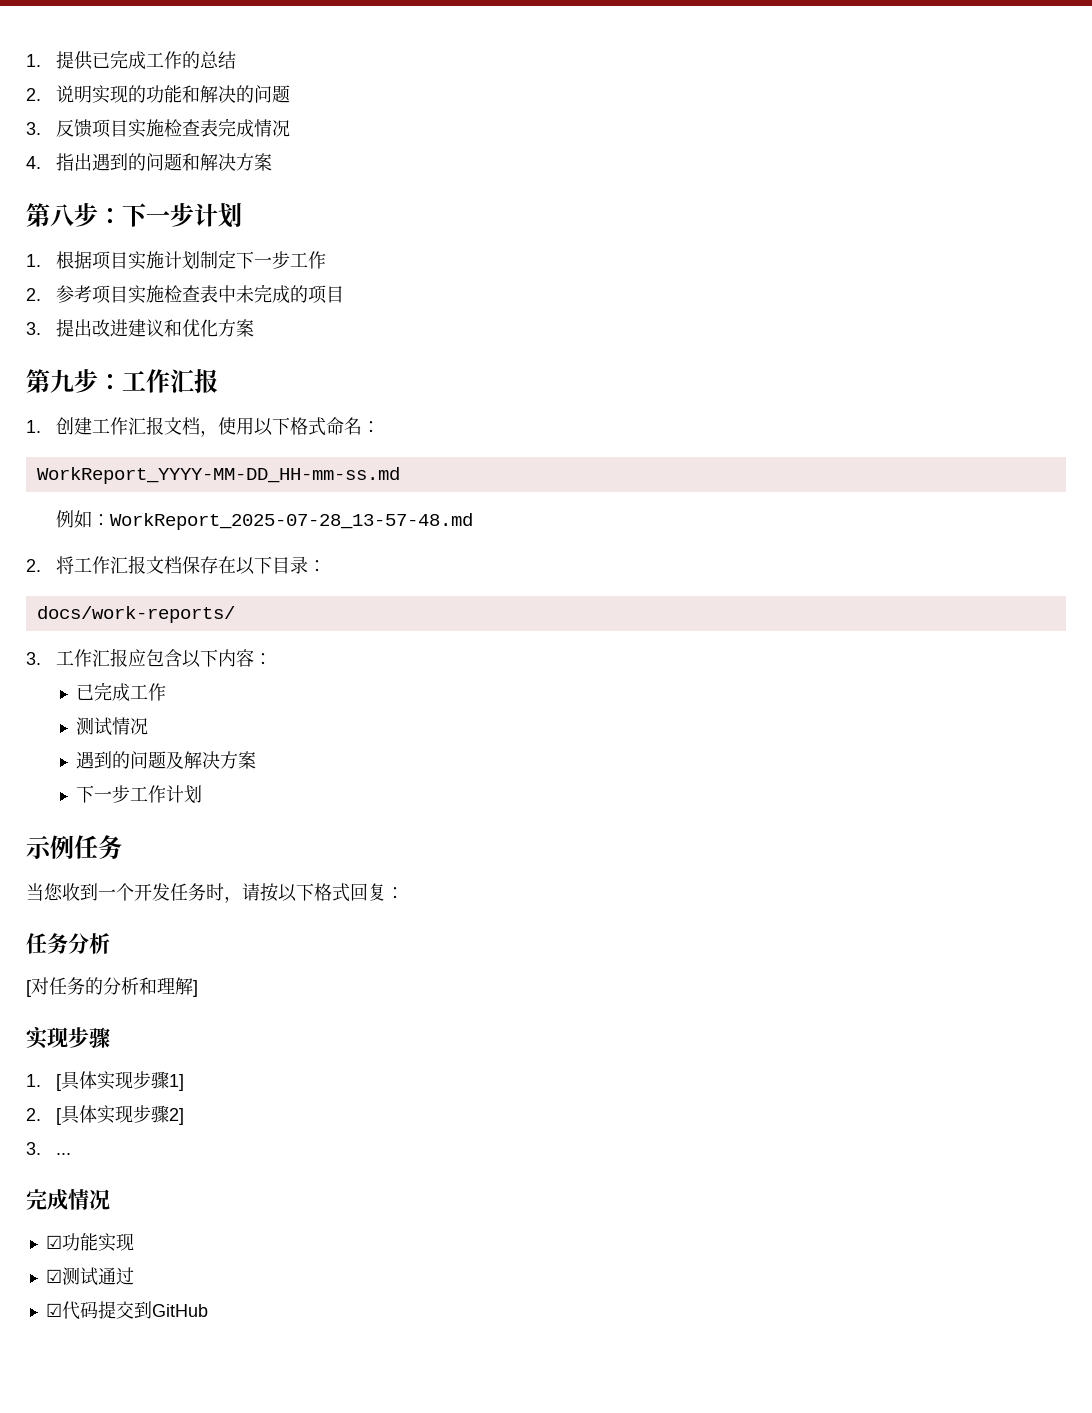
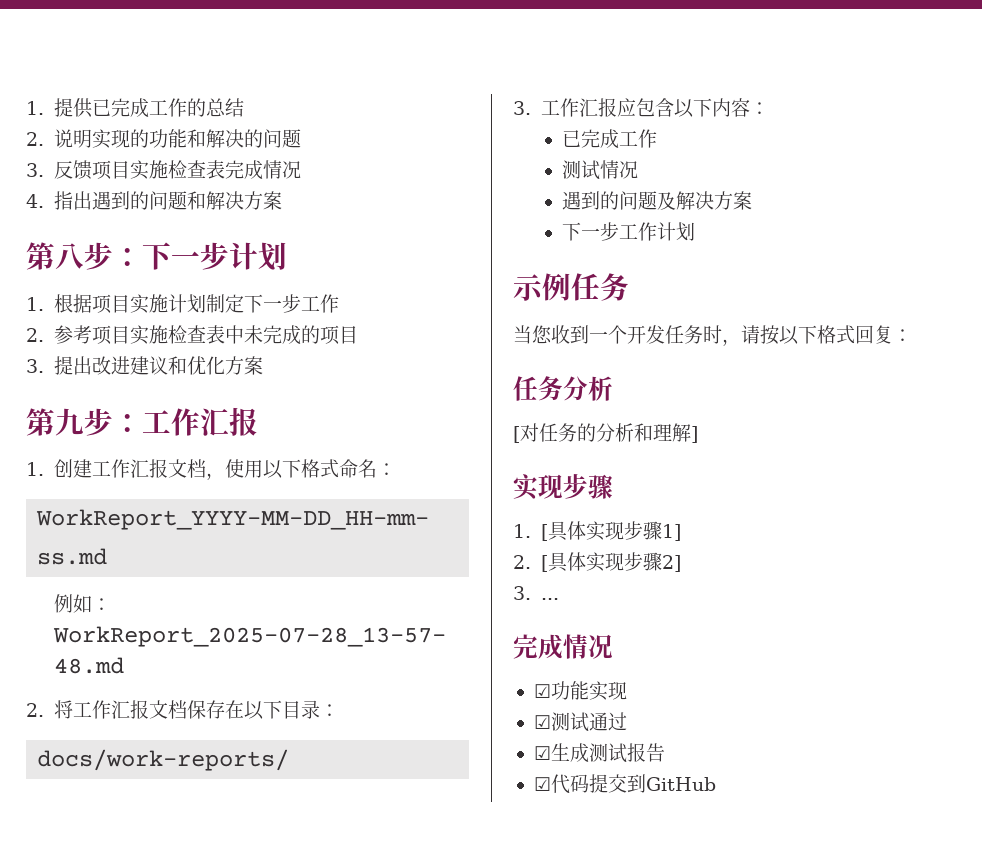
+ ☑生成测试报告

